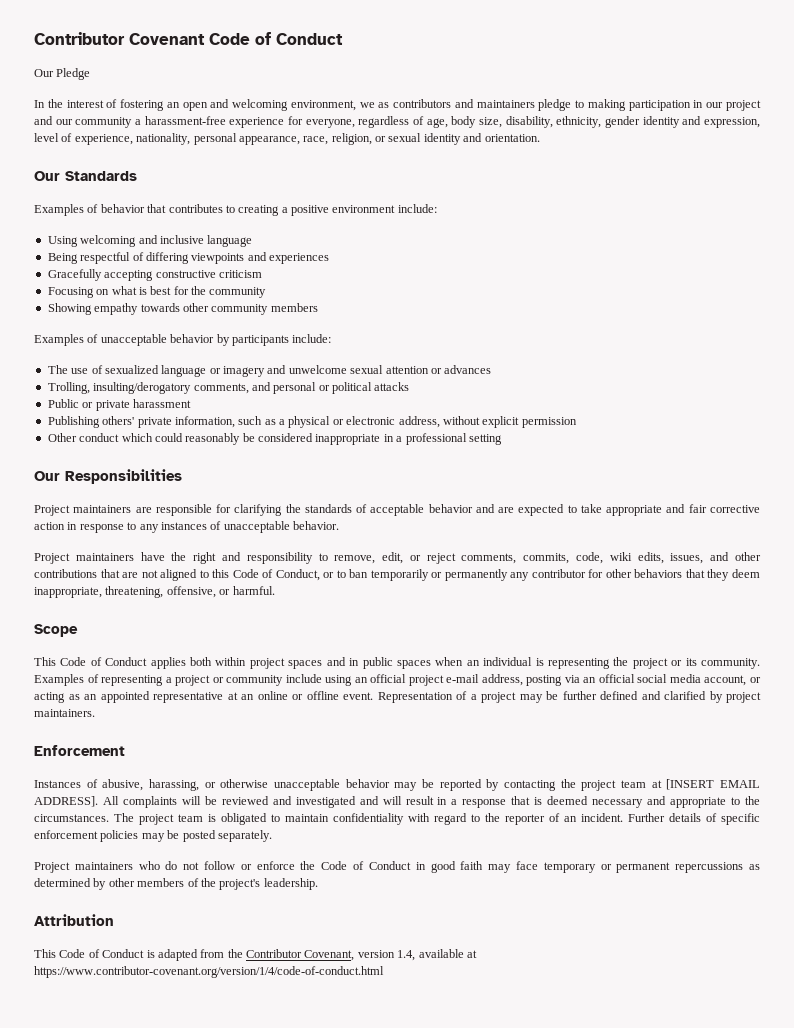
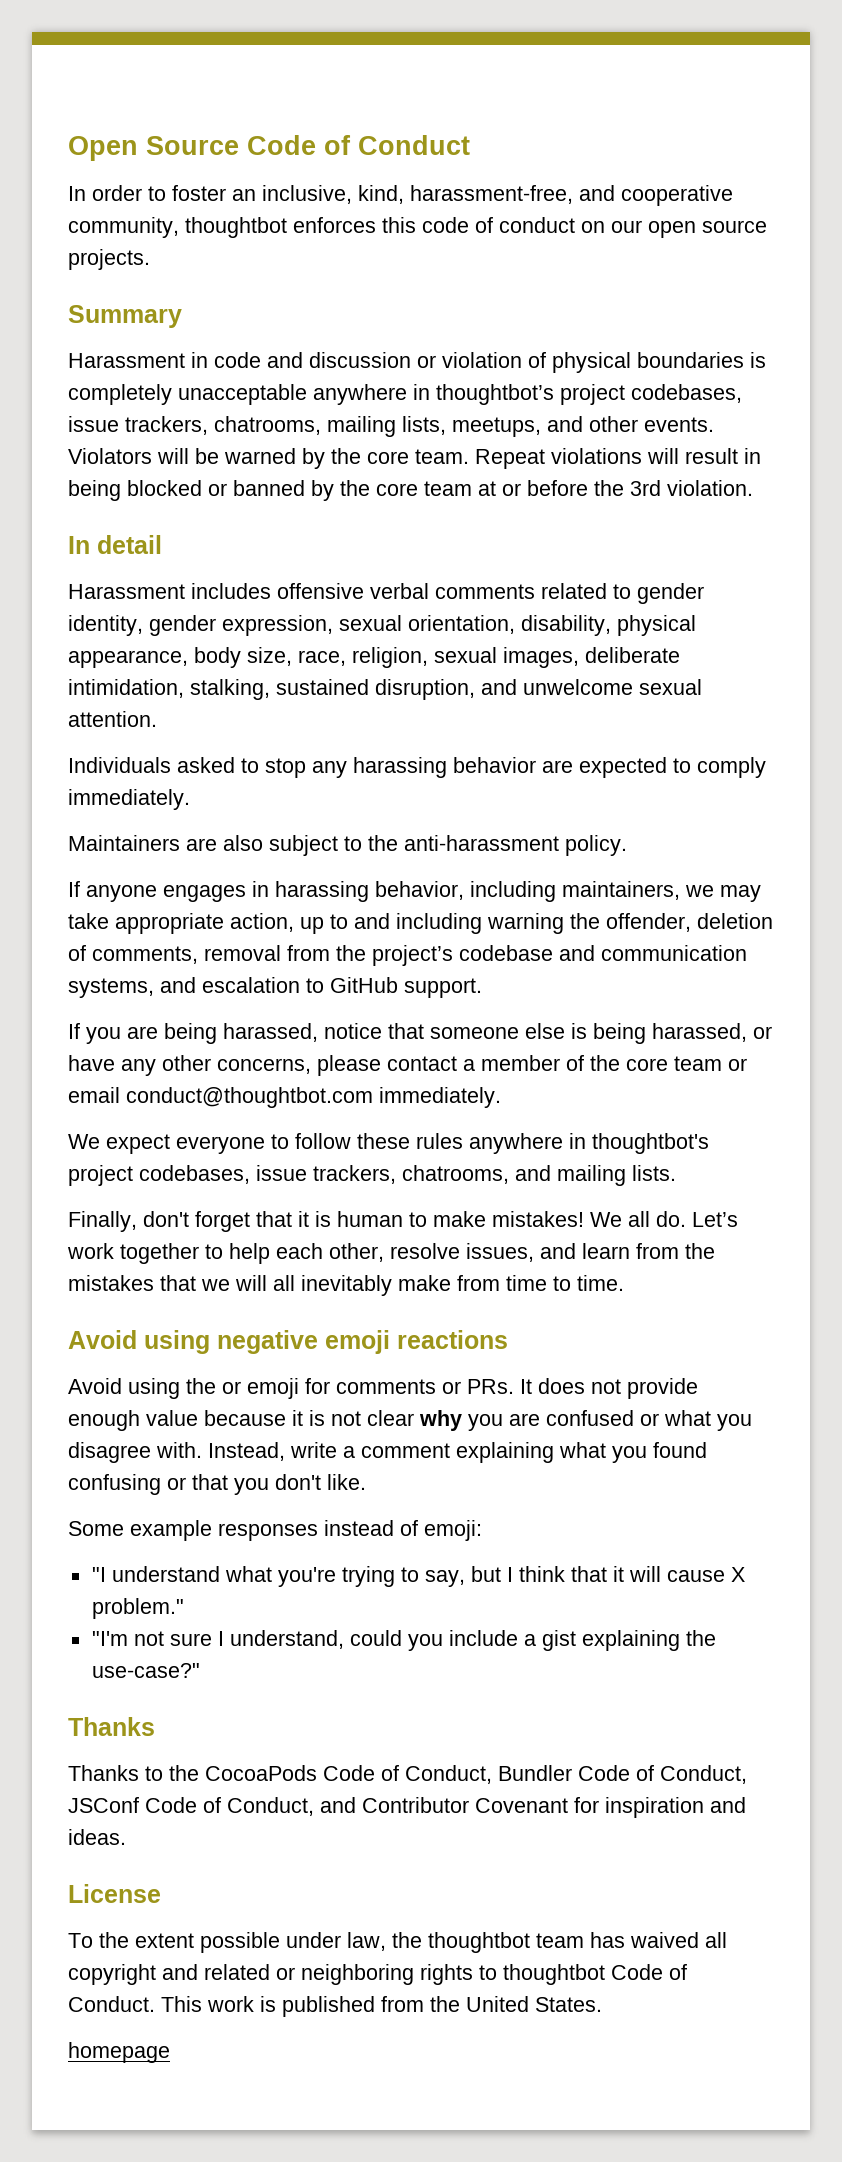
- Contributor Covenant Code of Conduct
+ Open Source Code of Conduct
- Our Pledge
- In the interest of fostering an open and welcoming environment, we as contributors and maintainers pledge to making participation in our project and our community a harassment-free experience for everyone, regardless of age, body size, disability, ethnicity, gender identity and expression, level of experience, nationality, personal appearance, race, religion, or sexual identity and orientation.
- Our Standards
- Examples of behavior that contributes to creating a positive environment include:
- Using welcoming and inclusive language
- Being respectful of differing viewpoints and experiences
- Gracefully accepting constructive criticism
- Focusing on what is best for the community
- Showing empathy towards other community members
- Examples of unacceptable behavior by participants include:
- The use of sexualized language or imagery and unwelcome sexual attention or advances
- Trolling, insulting/derogatory comments, and personal or political attacks
- Public or private harassment
- Publishing others' private information, such as a physical or electronic address, without explicit permission
- Other conduct which could reasonably be considered inappropriate in a professional setting
- Our Responsibilities
- Project maintainers are responsible for clarifying the standards of acceptable behavior and are expected to take appropriate and fair corrective action in response to any instances of unacceptable behavior.
- Project maintainers have the right and responsibility to remove, edit, or reject comments, commits, code, wiki edits, issues, and other contributions that are not aligned to this Code of Conduct, or to ban temporarily or permanently any contributor for other behaviors that they deem inappropriate, threatening, offensive, or harmful.
- Scope
- This Code of Conduct applies both within project spaces and in public spaces when an individual is representing the project or its community. Examples of representing a project or community include using an official project e-mail address, posting via an official social media account, or acting as an appointed representative at an online or offline event. Representation of a project may be further defined and clarified by project maintainers.
- Enforcement
- Instances of abusive, harassing, or otherwise unacceptable behavior may be reported by contacting the project team at [INSERT EMAIL ADDRESS]. All complaints will be reviewed and investigated and will result in a response that is deemed necessary and appropriate to the circumstances. The project team is obligated to maintain confidentiality with regard to the reporter of an incident. Further details of specific enforcement policies may be posted separately.
- Project maintainers who do not follow or enforce the Code of Conduct in good faith may face temporary or permanent repercussions as determined by other members of the project's leadership.
- Attribution
- This Code of Conduct is adapted from the Contributor Covenant, version 1.4, available at https://www.contributor-covenant.org/version/1/4/code-of-conduct.html
+ In order to foster an inclusive, kind, harassment-free, and cooperative community, thoughtbot enforces this code of conduct on our open source projects.
+ Summary
+ Harassment in code and discussion or violation of physical boundaries is completely unacceptable anywhere in thoughtbot’s project codebases, issue trackers, chatrooms, mailing lists, meetups, and other events. Violators will be warned by the core team. Repeat violations will result in being blocked or banned by the core team at or before the 3rd violation.
+ In detail
+ Harassment includes offensive verbal comments related to gender identity, gender expression, sexual orientation, disability, physical appearance, body size, race, religion, sexual images, deliberate intimidation, stalking, sustained disruption, and unwelcome sexual attention.
+ Individuals asked to stop any harassing behavior are expected to comply immediately.
+ Maintainers are also subject to the anti-harassment policy.
+ If anyone engages in harassing behavior, including maintainers, we may take appropriate action, up to and including warning the offender, deletion of comments, removal from the project’s codebase and communication systems, and escalation to GitHub support.
+ If you are being harassed, notice that someone else is being harassed, or have any other concerns, please contact a member of the core team or email conduct@thoughtbot.com immediately.
+ We expect everyone to follow these rules anywhere in thoughtbot's project codebases, issue trackers, chatrooms, and mailing lists.
+ Finally, don't forget that it is human to make mistakes! We all do. Let’s work together to help each other, resolve issues, and learn from the mistakes that we will all inevitably make from time to time.
+ Avoid using negative emoji reactions
+ Avoid using the or emoji for comments or PRs. It does not provide enough value because it is not clear why you are confused or what you disagree with. Instead, write a comment explaining what you found confusing or that you don't like.
+ Some example responses instead of emoji:
+ "I understand what you're trying to say, but I think that it will cause X problem."
+ "I'm not sure I understand, could you include a gist explaining the use-case?"
+ Thanks
+ Thanks to the CocoaPods Code of Conduct, Bundler Code of Conduct, JSConf Code of Conduct, and Contributor Covenant for inspiration and ideas.
+ License
+ To the extent possible under law, the thoughtbot team has waived all copyright and related or neighboring rights to thoughtbot Code of Conduct. This work is published from the United States.
+ homepage

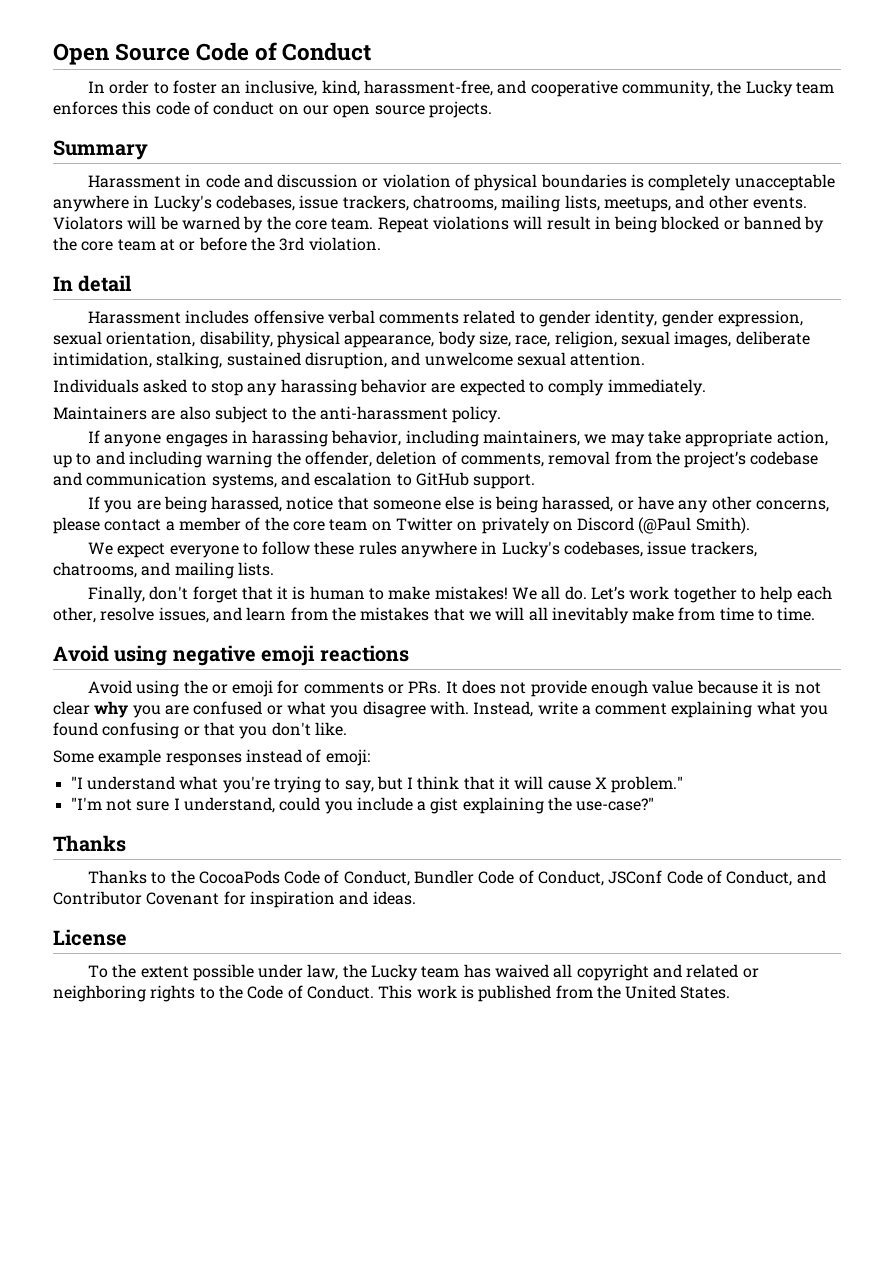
- In order to foster an inclusive, kind, harassment-free, and cooperative community, thoughtbot enforces this code of conduct on our open source projects.
+ In order to foster an inclusive, kind, harassment-free, and cooperative community, the Lucky team enforces this code of conduct on our open source projects.
- Harassment in code and discussion or violation of physical boundaries is completely unacceptable anywhere in thoughtbot’s project codebases, issue trackers, chatrooms, mailing lists, meetups, and other events.
+ Harassment in code and discussion or violation of physical boundaries is completely unacceptable anywhere in Lucky's codebases, issue trackers, chatrooms, mailing lists, meetups, and other events.
- If you are being harassed, notice that someone else is being harassed, or have any other concerns, please contact a member of the core team or email conduct@thoughtbot.com immediately.
+ If you are being harassed, notice that someone else is being harassed, or have any other concerns, please contact a member of the core team on Twitter on privately on Discord (@Paul Smith).
- We expect everyone to follow these rules anywhere in thoughtbot's project codebases, issue trackers, chatrooms, and mailing lists.
+ We expect everyone to follow these rules anywhere in Lucky's codebases, issue trackers, chatrooms, and mailing lists.
- To the extent possible under law, the thoughtbot team has waived all copyright and related or neighboring rights to thoughtbot Code of Conduct.
+ To the extent possible under law, the Lucky team has waived all copyright and related or neighboring rights to the Code of Conduct.
- homepage

